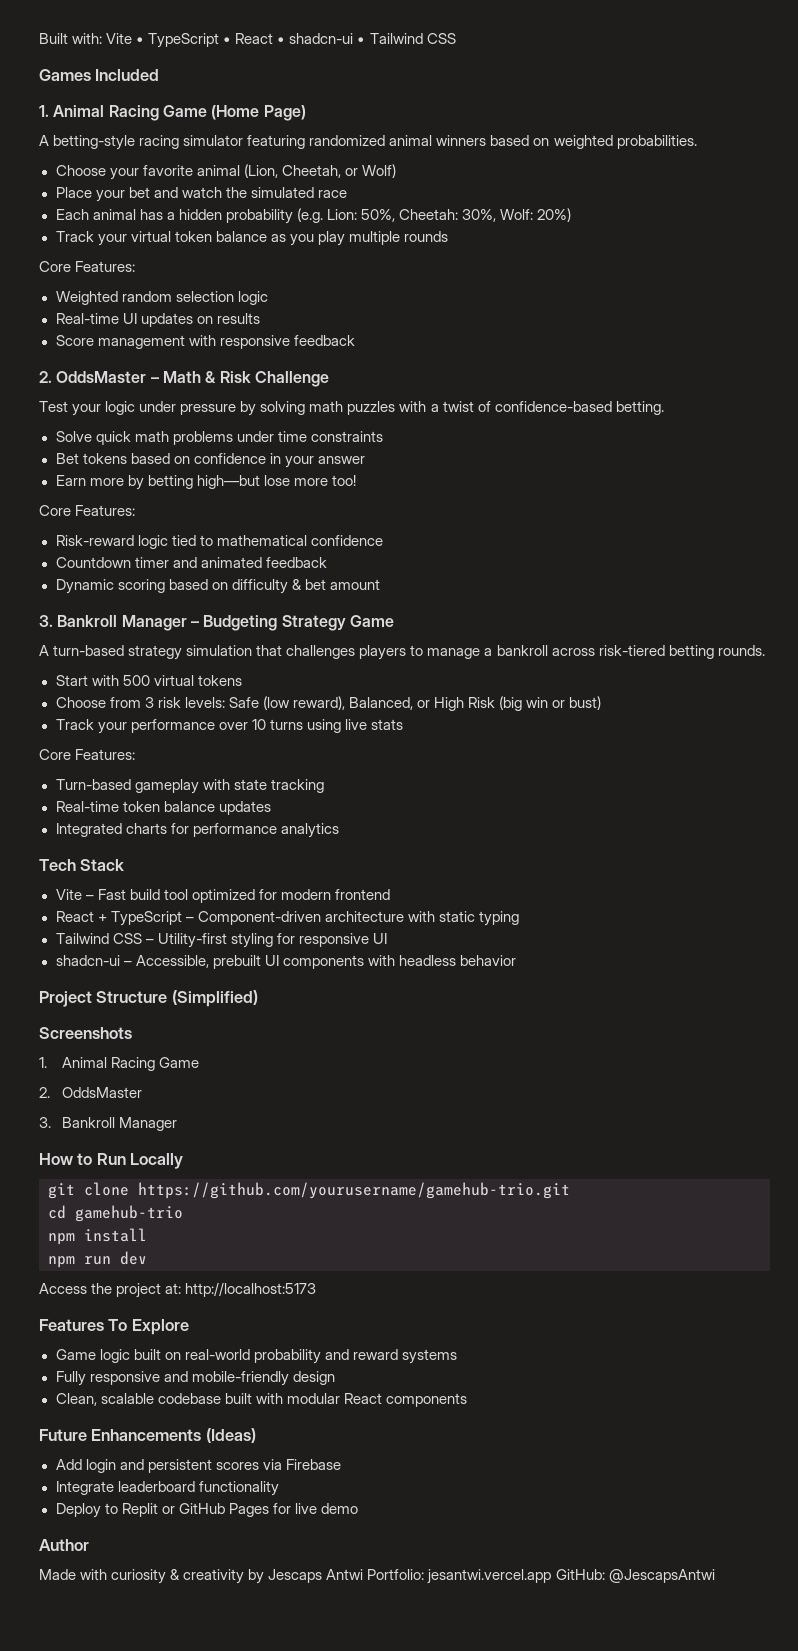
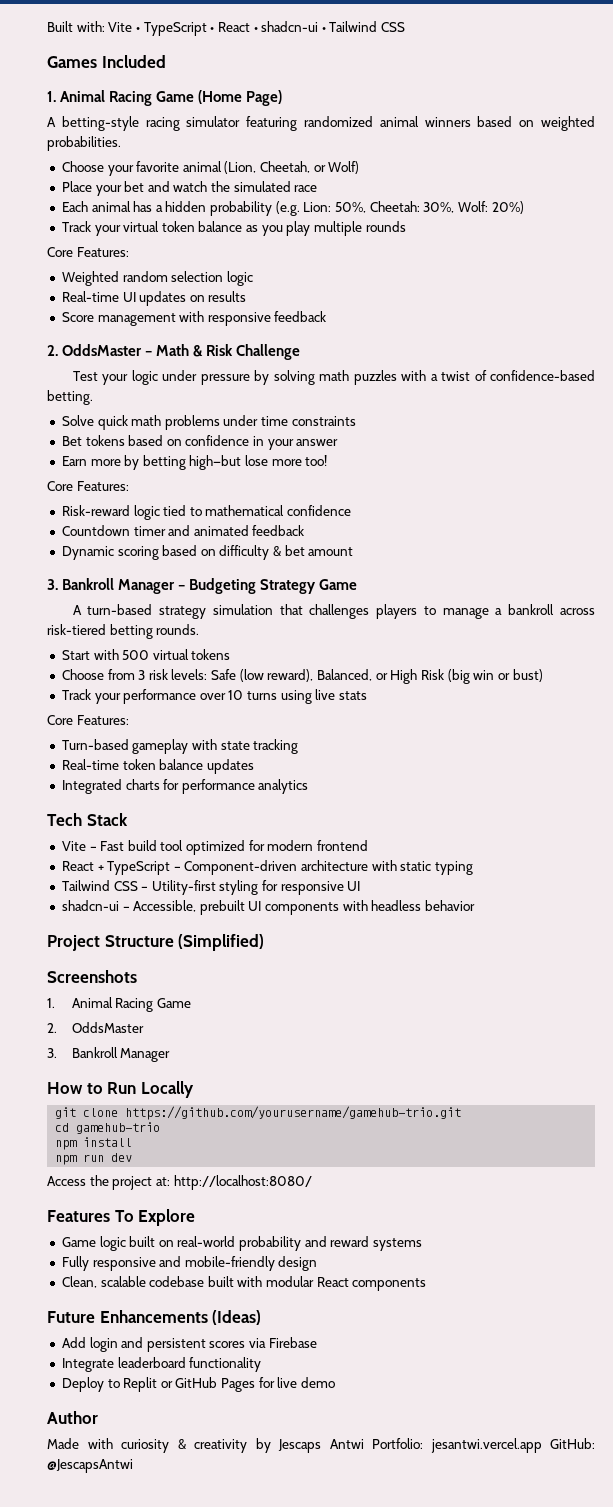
- Access the project at: http://localhost:5173
+ Access the project at: http://localhost:8080/

